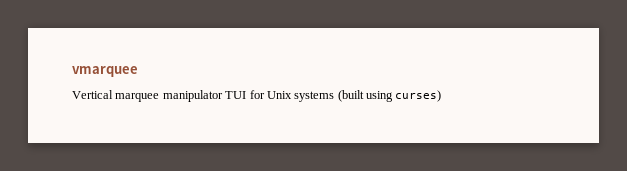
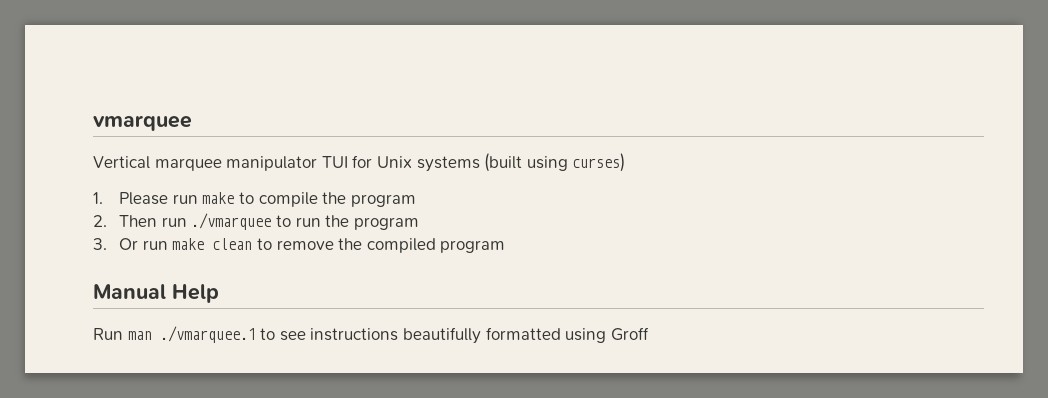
+ 1. Please run make to compile the program
+ 2. Then run ./vmarquee to run the program
+ 3. Or run make clean to remove the compiled program
+ Manual Help
+ Run man ./vmarquee.1 to see instructions beautifully formatted using Groff

